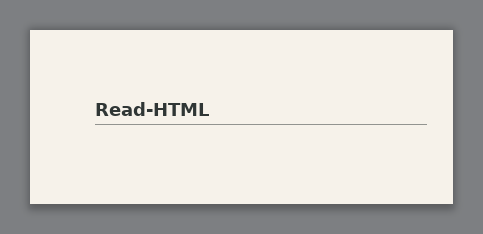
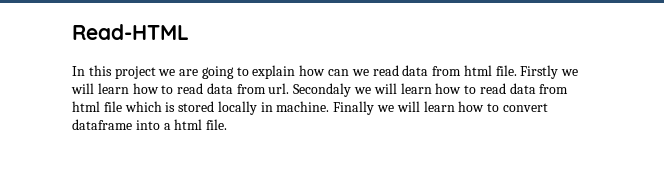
+ In this project we are going to explain how can we read data from html file. Firstly we will learn how to read data from url. Secondaly we will learn how to read data from html file which is stored locally in machine. Finally we will learn how to convert dataframe into a html file.

